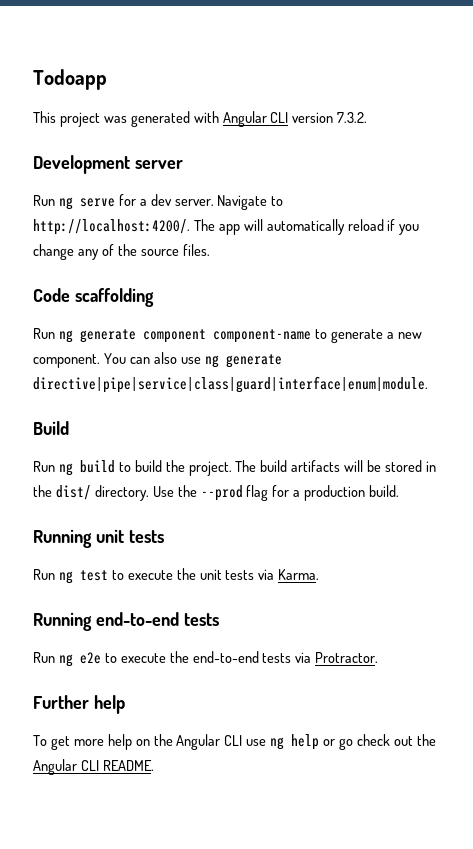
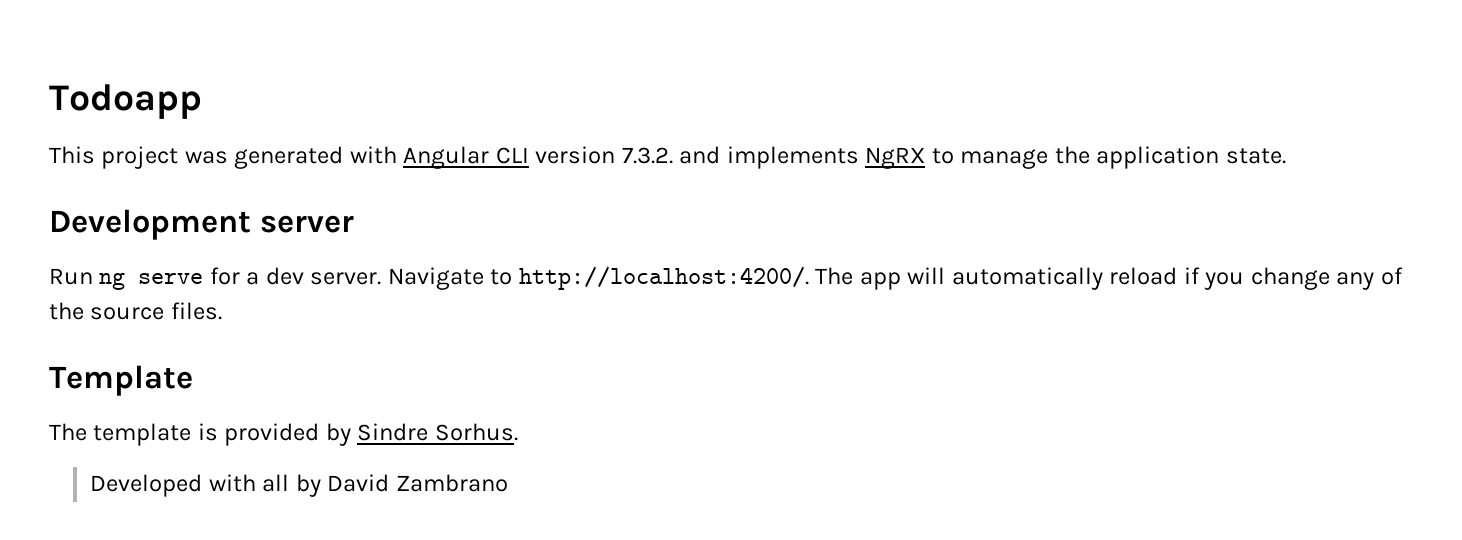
- This project was generated with Angular CLI version 7.3.2.
+ This project was generated with Angular CLI version 7.3.2. and implements NgRX to manage the application state.
- Code scaffolding
- Run ng generate component component-name to generate a new component. You can also use ng generate directive|pipe|service|class|guard|interface|enum|module.
- Build
- Run ng build to build the project. The build artifacts will be stored in the dist/ directory. Use the --prod flag for a production build.
- Running unit tests
- Run ng test to execute the unit tests via Karma.
- Running end-to-end tests
- Run ng e2e to execute the end-to-end tests via Protractor.
- Further help
- To get more help on the Angular CLI use ng help or go check out the Angular CLI README.
+ Template
+ The template is provided by Sindre Sorhus.
+ Developed with all by David Zambrano

